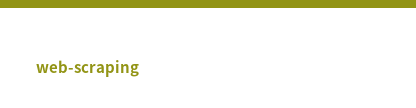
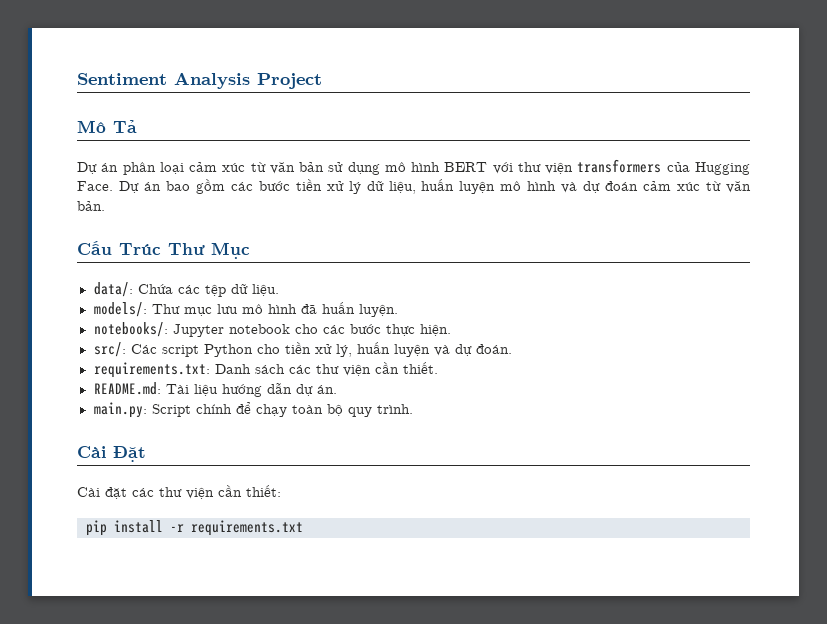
- web-scraping
+ Sentiment Analysis Project
+ Mô Tả
+ Dự án phân loại cảm xúc từ văn bản sử dụng mô hình BERT với thư viện transformers của Hugging Face. Dự án bao gồm các bước tiền xử lý dữ liệu, huấn luyện mô hình và dự đoán cảm xúc từ văn bản.
+ Cấu Trúc Thư Mục
+ data/: Chứa các tệp dữ liệu.
+ models/: Thư mục lưu mô hình đã huấn luyện.
+ notebooks/: Jupyter notebook cho các bước thực hiện.
+ src/: Các script Python cho tiền xử lý, huấn luyện và dự đoán.
+ requirements.txt: Danh sách các thư viện cần thiết.
+ README.md: Tài liệu hướng dẫn dự án.
+ main.py: Script chính để chạy toàn bộ quy trình.
+ Cài Đặt
+ Cài đặt các thư viện cần thiết:
+ pip install -r requirements.txt

